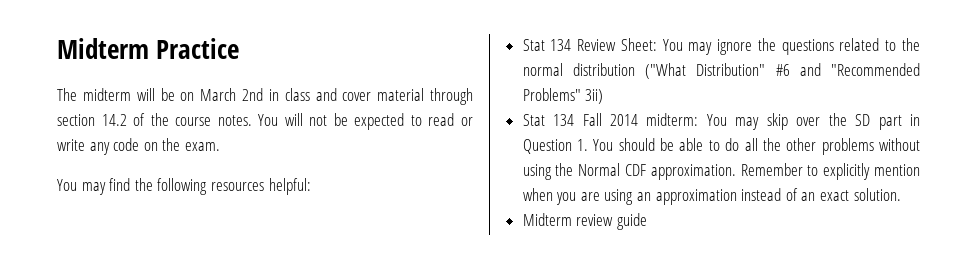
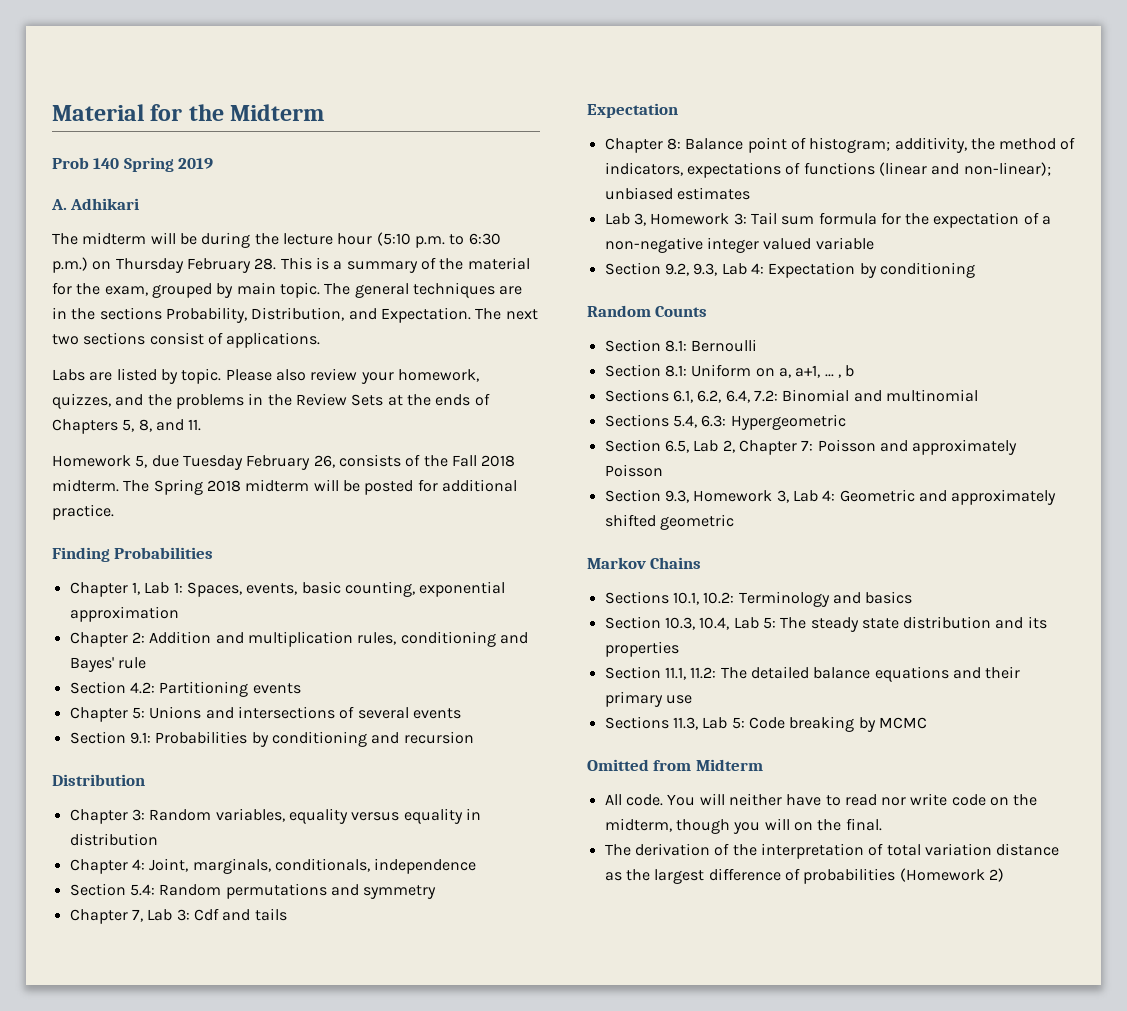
- Midterm Practice
- The midterm will be on March 2nd in class and cover material through section 14.2 of the course notes. You will not be expected to read or write any code on the exam.
- You may find the following resources helpful:
- Stat 134 Review Sheet: You may ignore the questions related to the normal distribution ("What Distribution" #6 and "Recommended Problems" 3ii)
- Stat 134 Fall 2014 midterm: You may skip over the SD part in Question 1. You should be able to do all the other problems without using the Normal CDF approximation. Remember to explicitly mention when you are using an approximation instead of an exact solution.
- Midterm review guide
+ Material for the Midterm
+ Prob 140 Spring 2019
+ A. Adhikari
+ The midterm will be during the lecture hour (5:10 p.m. to 6:30 p.m.) on Thursday February 28. This is a summary of the material for the exam, grouped by main topic. The general techniques are in the sections Probability, Distribution, and Expectation. The next two sections consist of applications.
+ Labs are listed by topic. Please also review your homework, quizzes, and the problems in the Review Sets at the ends of Chapters 5, 8, and 11.
+ Homework 5, due Tuesday February 26, consists of the Fall 2018 midterm. The Spring 2018 midterm will be posted for additional practice.
+ Finding Probabilities
+ Chapter 1, Lab 1: Spaces, events, basic counting, exponential approximation
+ Chapter 2: Addition and multiplication rules, conditioning and Bayes' rule
+ Section 4.2: Partitioning events
+ Chapter 5: Unions and intersections of several events
+ Section 9.1: Probabilities by conditioning and recursion
+ Distribution
+ Chapter 3: Random variables, equality versus equality in distribution
+ Chapter 4: Joint, marginals, conditionals, independence
+ Section 5.4: Random permutations and symmetry
+ Chapter 7, Lab 3: Cdf and tails
+ Expectation
+ Chapter 8: Balance point of histogram; additivity, the method of indicators, expectations of functions (linear and non-linear); unbiased estimates
+ Lab 3, Homework 3: Tail sum formula for the expectation of a non-negative integer valued variable
+ Section 9.2, 9.3, Lab 4: Expectation by conditioning
+ Random Counts
+ Section 8.1: Bernoulli
+ Section 8.1: Uniform on a, a+1, ... , b
+ Sections 6.1, 6.2, 6.4, 7.2: Binomial and multinomial
+ Sections 5.4, 6.3: Hypergeometric
+ Section 6.5, Lab 2, Chapter 7: Poisson and approximately Poisson
+ Section 9.3, Homework 3, Lab 4: Geometric and approximately shifted geometric
+ Markov Chains
+ Sections 10.1, 10.2: Terminology and basics
+ Section 10.3, 10.4, Lab 5: The steady state distribution and its properties
+ Section 11.1, 11.2: The detailed balance equations and their primary use
+ Sections 11.3, Lab 5: Code breaking by MCMC
+ Omitted from Midterm
+ All code. You will neither have to read nor write code on the midterm, though you will on the final.
+ The derivation of the interpretation of total variation distance as the largest difference of probabilities (Homework 2)

